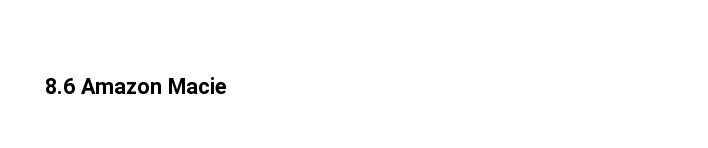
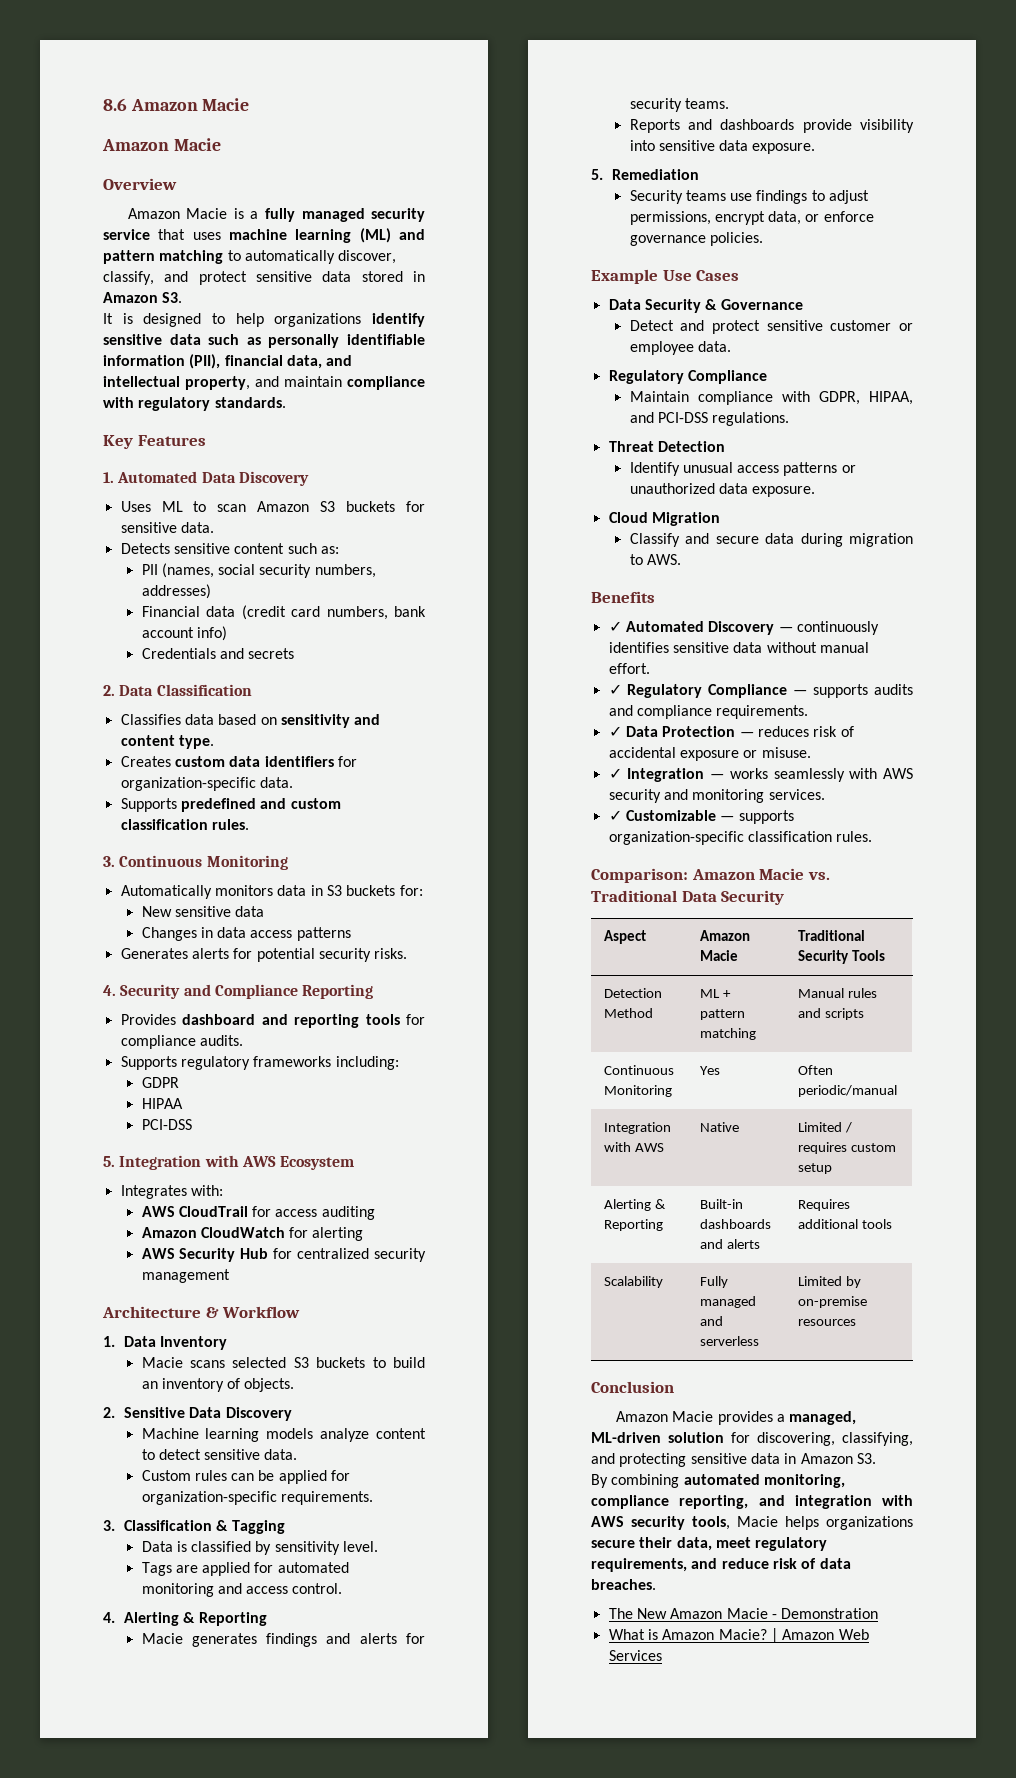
  8.6 Amazon Macie
+ Amazon Macie
+ Overview
+ Amazon Macie is a fully managed security service that uses machine learning (ML) and pattern matching to automatically discover, classify, and protect sensitive data stored in Amazon S3.
+ It is designed to help organizations identify sensitive data such as personally identifiable information (PII), financial data, and intellectual property, and maintain compliance with regulatory standards.
+ Key Features
+ 1. Automated Data Discovery
+ Uses ML to scan Amazon S3 buckets for sensitive data.
+ Detects sensitive content such as:
+ PII (names, social security numbers, addresses)
+ Financial data (credit card numbers, bank account info)
+ Credentials and secrets
+ 2. Data Classification
+ Classifies data based on sensitivity and content type.
+ Creates custom data identifiers for organization-specific data.
+ Supports predefined and custom classification rules.
+ 3. Continuous Monitoring
+ Automatically monitors data in S3 buckets for:
+ New sensitive data
+ Changes in data access patterns
+ Generates alerts for potential security risks.
+ 4. Security and Compliance Reporting
+ Provides dashboard and reporting tools for compliance audits.
+ Supports regulatory frameworks including:
+ GDPR
+ HIPAA
+ PCI-DSS
+ 5. Integration with AWS Ecosystem
+ Integrates with:
+ AWS CloudTrail for access auditing
+ Amazon CloudWatch for alerting
+ AWS Security Hub for centralized security management
+ Architecture & Workflow
+ 1. Data Inventory
+ Macie scans selected S3 buckets to build an inventory of objects.
+ 2. Sensitive Data Discovery
+ Machine learning models analyze content to detect sensitive data.
+ Custom rules can be applied for organization-specific requirements.
+ 3. Classification & Tagging
+ Data is classified by sensitivity level.
+ Tags are applied for automated monitoring and access control.
+ 4. Alerting & Reporting
+ Macie generates findings and alerts for security teams.
+ Reports and dashboards provide visibility into sensitive data exposure.
+ 5. Remediation
+ Security teams use findings to adjust permissions, encrypt data, or enforce governance policies.
+ Example Use Cases
+ Data Security & Governance
+ Detect and protect sensitive customer or employee data.
+ Regulatory Compliance
+ Maintain compliance with GDPR, HIPAA, and PCI-DSS regulations.
+ Threat Detection
+ Identify unusual access patterns or unauthorized data exposure.
+ Cloud Migration
+ Classify and secure data during migration to AWS.
+ Benefits
+ ✓ Automated Discovery — continuously identifies sensitive data without manual effort.
+ ✓ Regulatory Compliance — supports audits and compliance requirements.
+ ✓ Data Protection — reduces risk of accidental exposure or misuse.
+ ✓ Integration — works seamlessly with AWS security and monitoring services.
+ ✓ Customizable — supports organization-specific classification rules.
+ Comparison: Amazon Macie vs. Traditional Data Security
+ Aspect | Amazon Macie | Traditional Security Tools
+ Detection Method | ML + pattern matching | Manual rules and scripts
+ Continuous Monitoring | Yes | Often periodic/manual
+ Integration with AWS | Native | Limited / requires custom setup
+ Alerting & Reporting | Built-in dashboards and alerts | Requires additional tools
+ Scalability | Fully managed and serverless | Limited by on-premise resources
+ Conclusion
+ Amazon Macie provides a managed, ML-driven solution for discovering, classifying, and protecting sensitive data in Amazon S3.
+ By combining automated monitoring, compliance reporting, and integration with AWS security tools, Macie helps organizations secure their data, meet regulatory requirements, and reduce risk of data breaches.
+ The New Amazon Macie - Demonstration
+ What is Amazon Macie? | Amazon Web Services

